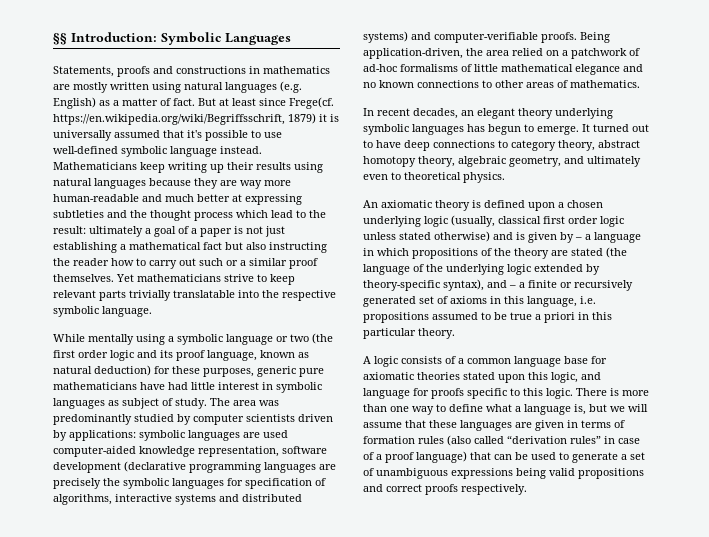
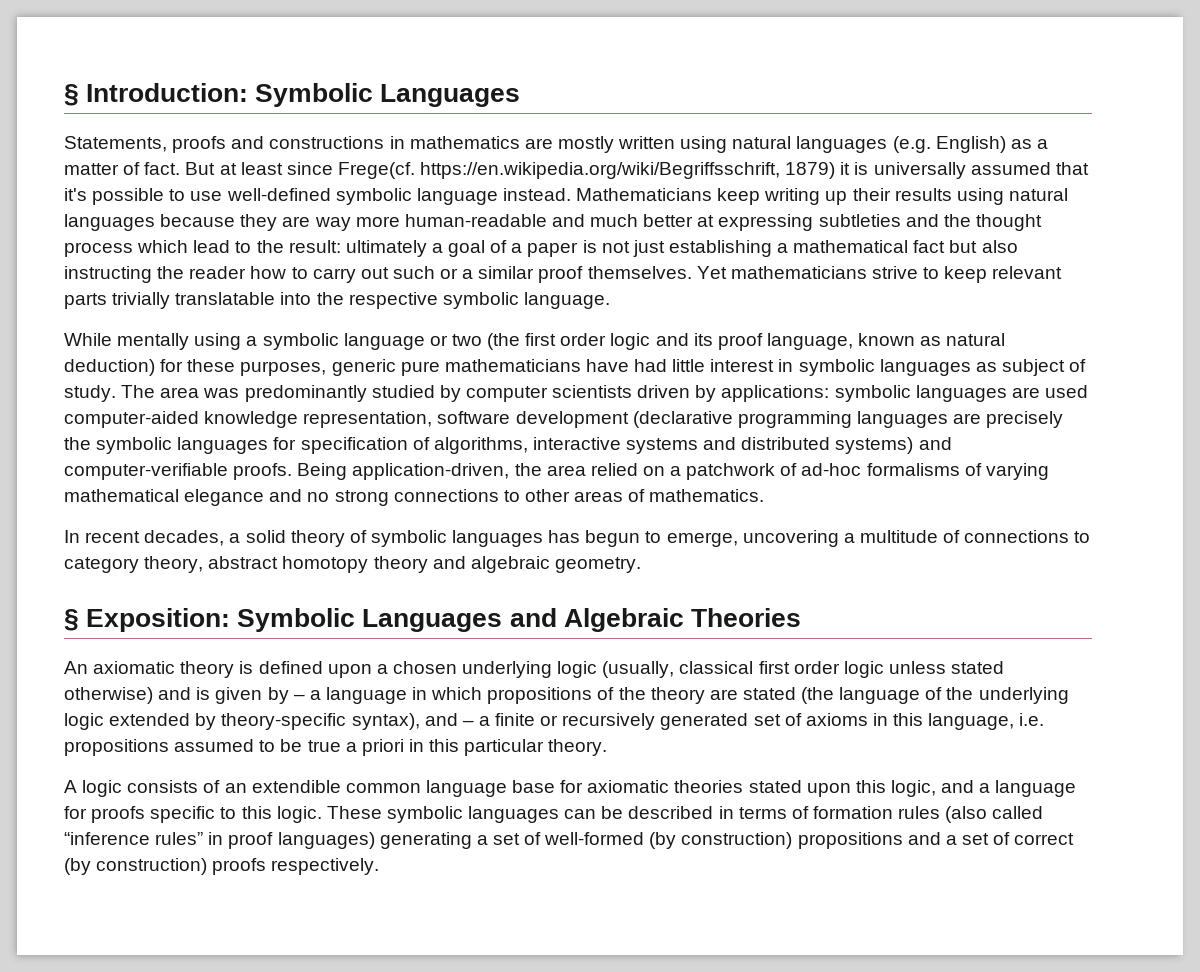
- §§ Introduction: Symbolic Languages
+ § Introduction: Symbolic Languages
- Being application-driven, the area relied on a patchwork of ad-hoc formalisms of little mathematical elegance and no known connections to other areas of mathematics.
+ Being application-driven, the area relied on a patchwork of ad-hoc formalisms of varying mathematical elegance and no strong connections to other areas of mathematics.
- In recent decades, an elegant theory underlying symbolic languages has begun to emerge. It turned out to have deep connections to category theory, abstract homotopy theory, algebraic geometry, and ultimately even to theoretical physics.
+ In recent decades, a solid theory of symbolic languages has begun to emerge, uncovering a multitude of connections to category theory, abstract homotopy theory and algebraic geometry.
+ § Exposition: Symbolic Languages and Algebraic Theories
- A logic consists of a common language base for axiomatic theories stated upon this logic, and language for proofs specific to this logic.
+ A logic consists of an extendible common language base for axiomatic theories stated upon this logic, and a language for proofs specific to this logic.
- There is more than one way to define what a language is, but we will assume that these languages are given in terms of formation rules (also called “derivation rules” in case of a proof language) that can be used to generate a set of unambiguous expressions being valid propositions and correct proofs respectively.
+ These symbolic languages can be described in terms of formation rules (also called “inference rules” in proof languages) generating a set of well-formed (by construction) propositions and a set of correct (by construction) proofs respectively.

